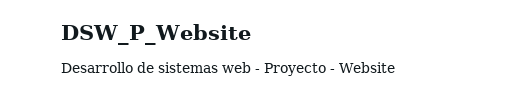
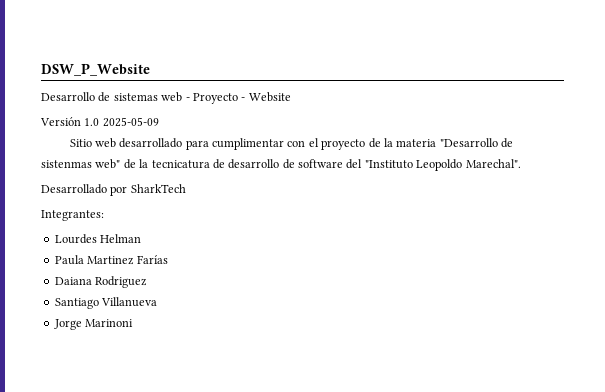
+ Versión 1.0 2025-05-09
+ Sitio web desarrollado para cumplimentar con el proyecto de la materia "Desarrollo de sistenmas web" de la tecnicatura de desarrollo de software del "Instituto Leopoldo Marechal".
+ Desarrollado por SharkTech
+ Integrantes:
+ Lourdes Helman
+ Paula Martinez Farías
+ Daiana Rodriguez
+ Santiago Villanueva
+ Jorge Marinoni

